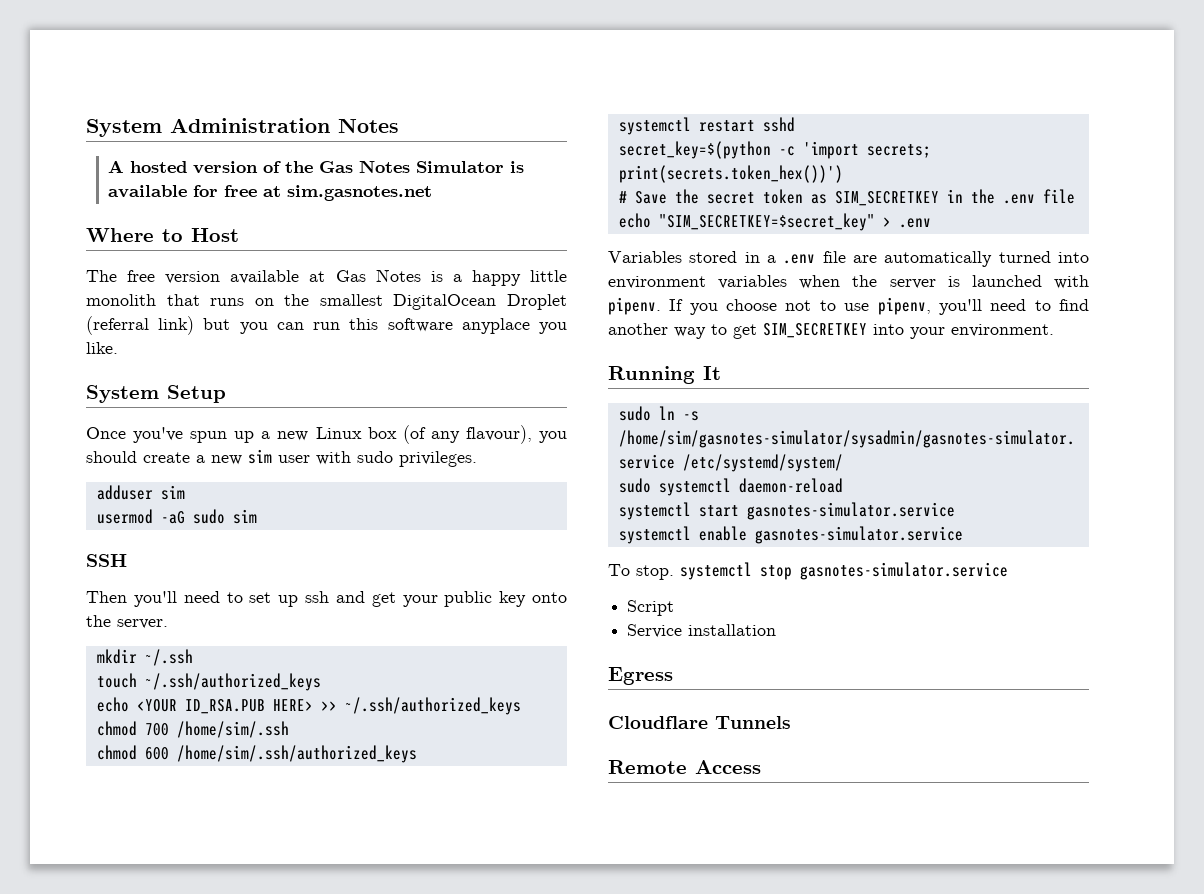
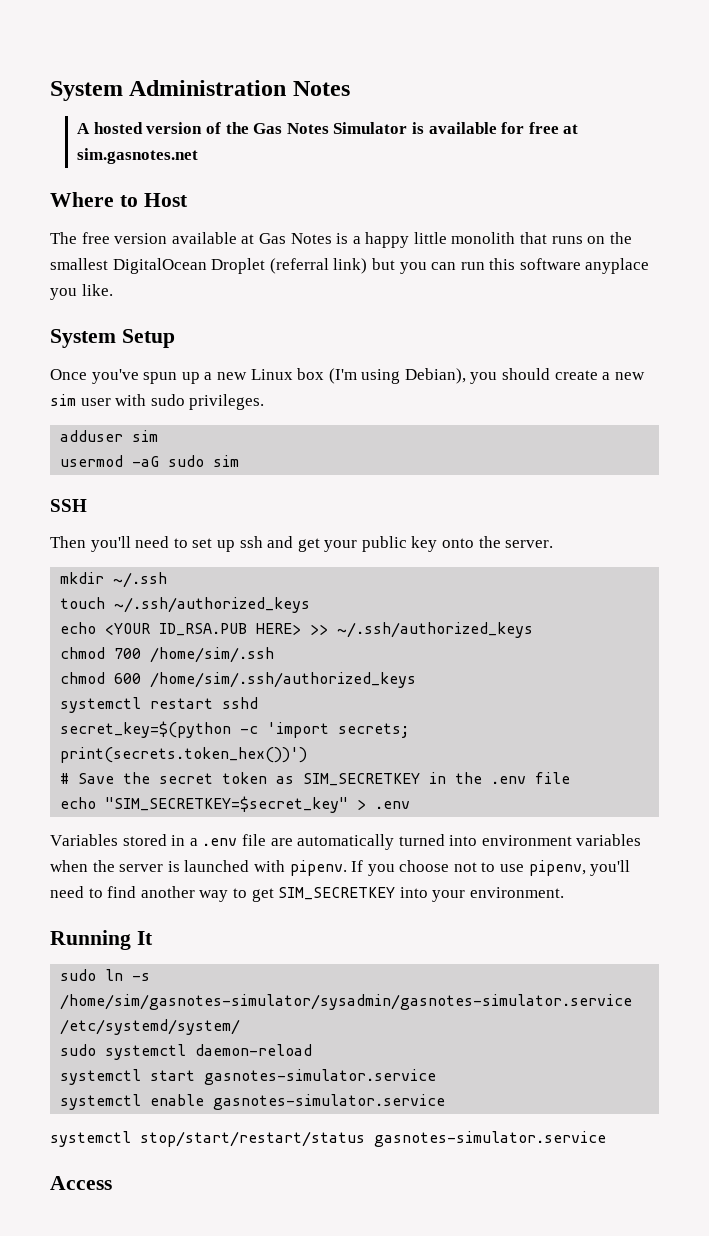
- Once you've spun up a new Linux box (of any flavour), you should create a new sim user with sudo privileges.
+ Once you've spun up a new Linux box (I'm using Debian), you should create a new sim user with sudo privileges.
- To stop. systemctl stop gasnotes-simulator.service
- Script
- Service installation
- Egress
- Cloudflare Tunnels
- Remote Access
+ systemctl stop/start/restart/status gasnotes-simulator.service
+ Access

